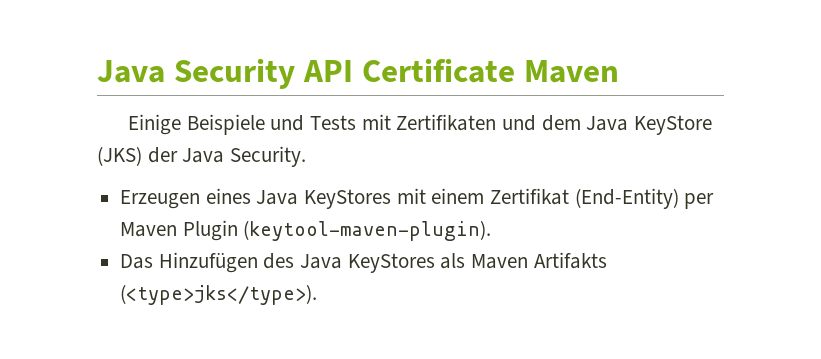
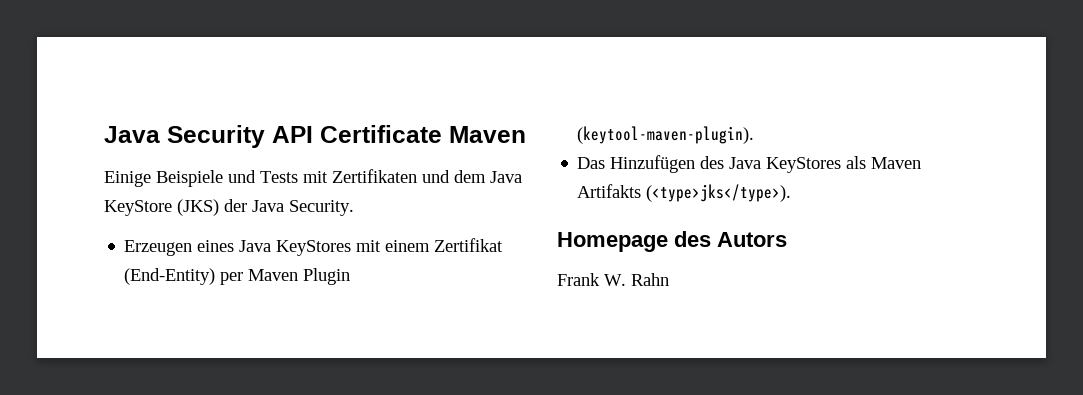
+ Homepage des Autors
+ Frank W. Rahn

